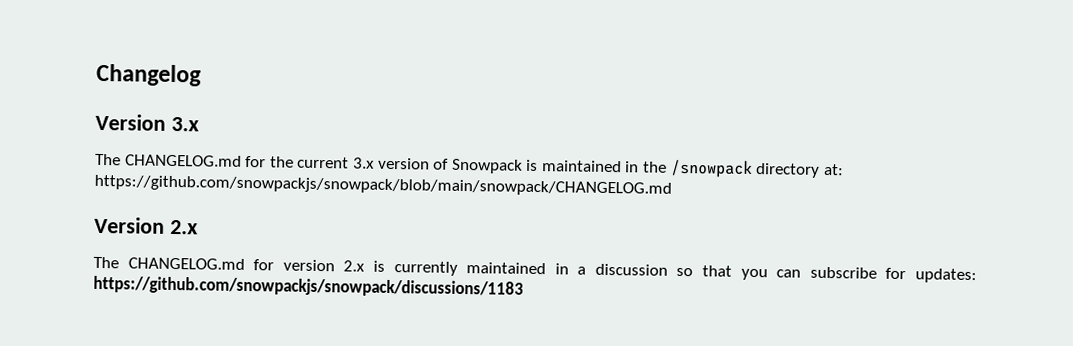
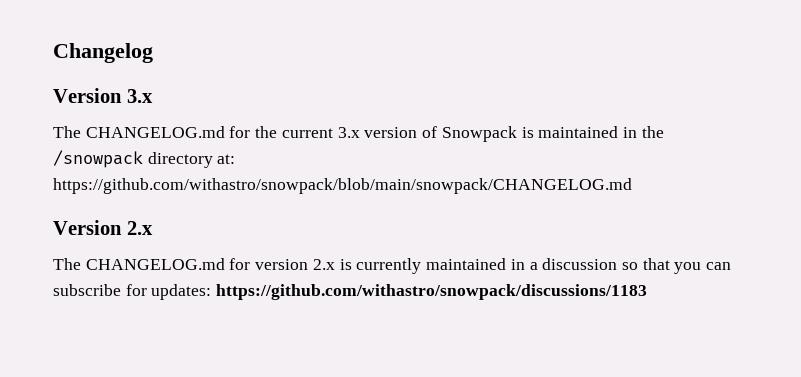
- The CHANGELOG.md for the current 3.x version of Snowpack is maintained in the /snowpack directory at: https://github.com/snowpackjs/snowpack/blob/main/snowpack/CHANGELOG.md
+ The CHANGELOG.md for the current 3.x version of Snowpack is maintained in the /snowpack directory at: https://github.com/withastro/snowpack/blob/main/snowpack/CHANGELOG.md
- The CHANGELOG.md for version 2.x is currently maintained in a discussion so that you can subscribe for updates: https://github.com/snowpackjs/snowpack/discussions/1183
+ The CHANGELOG.md for version 2.x is currently maintained in a discussion so that you can subscribe for updates: https://github.com/withastro/snowpack/discussions/1183

